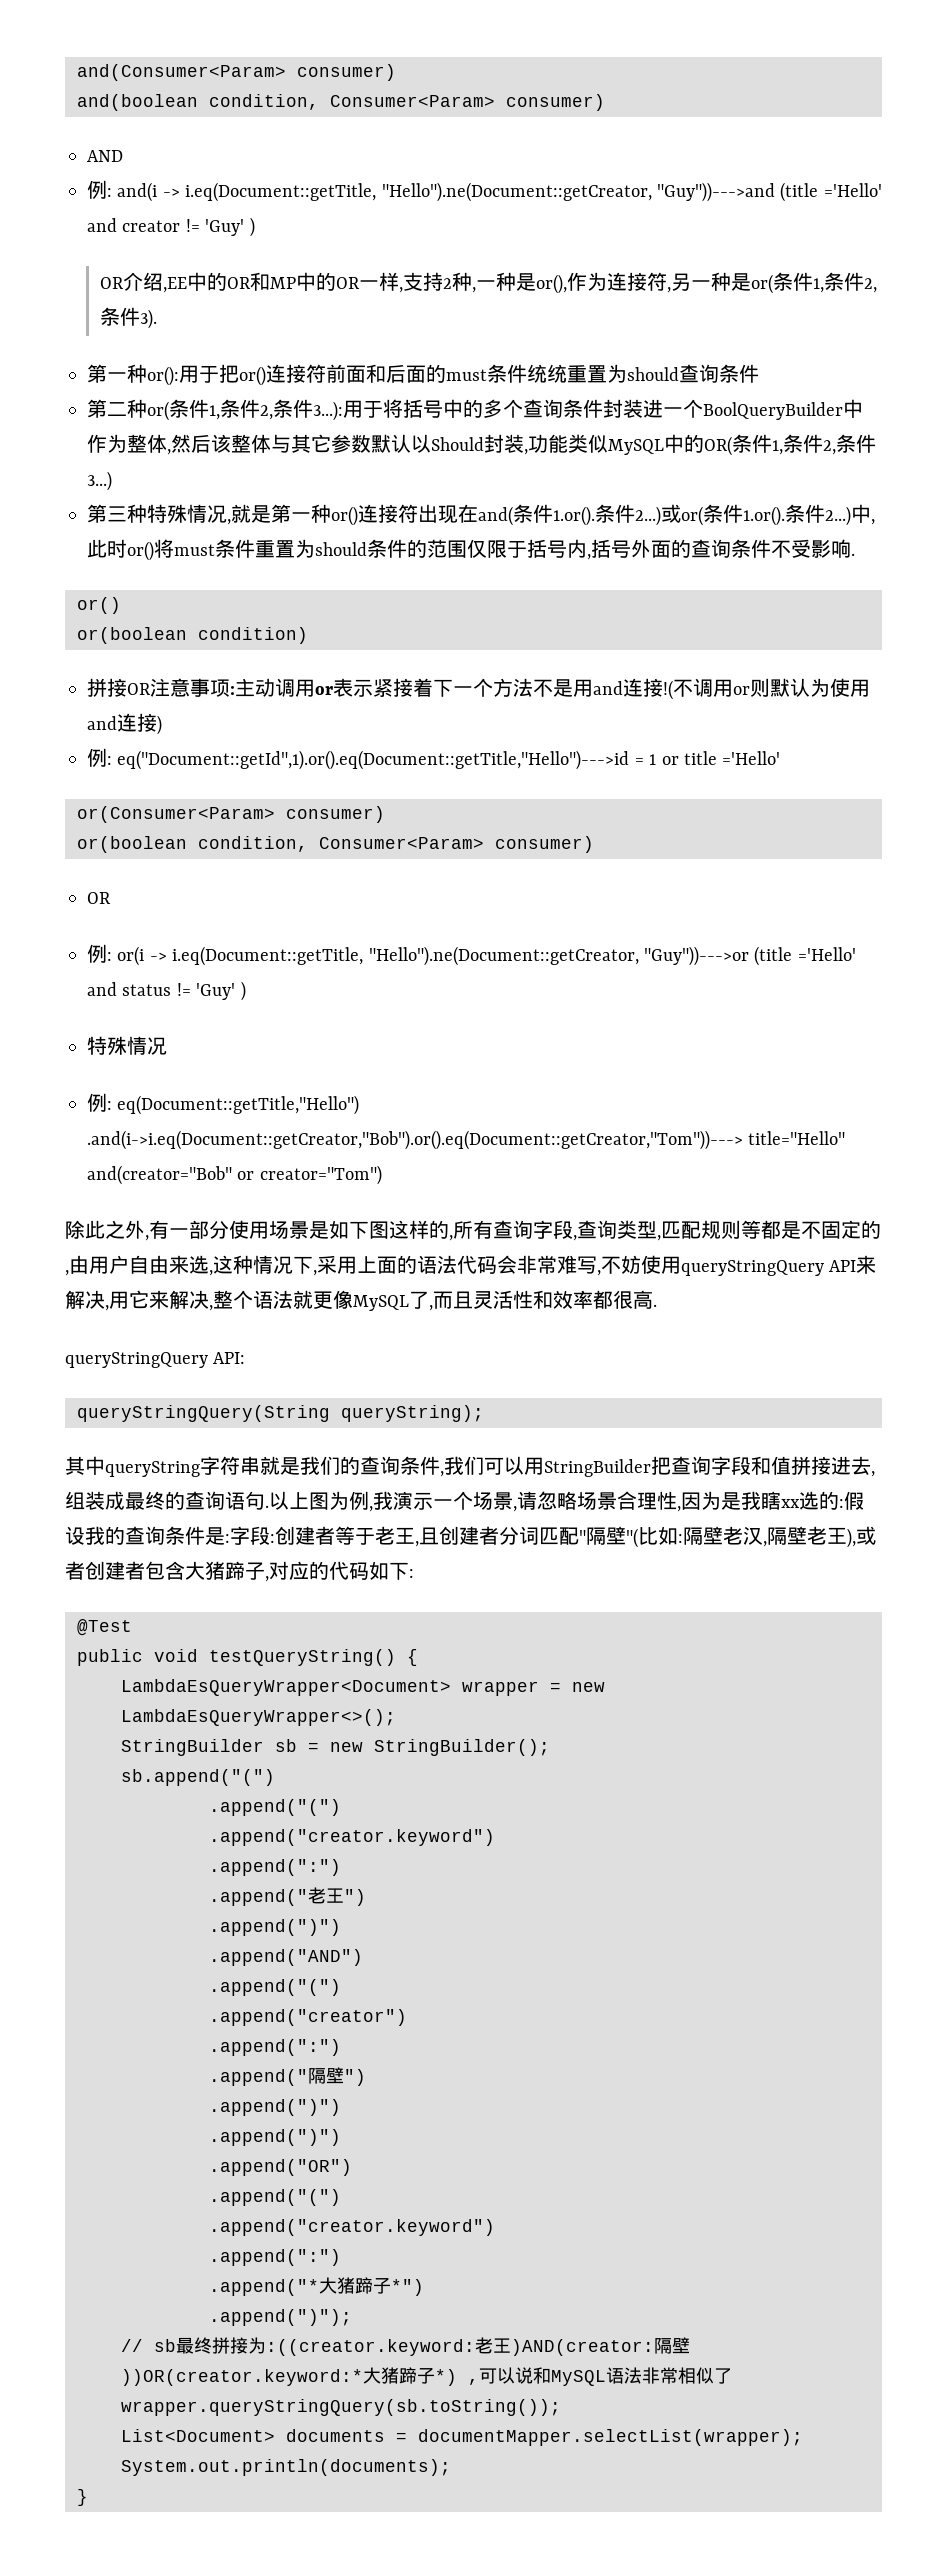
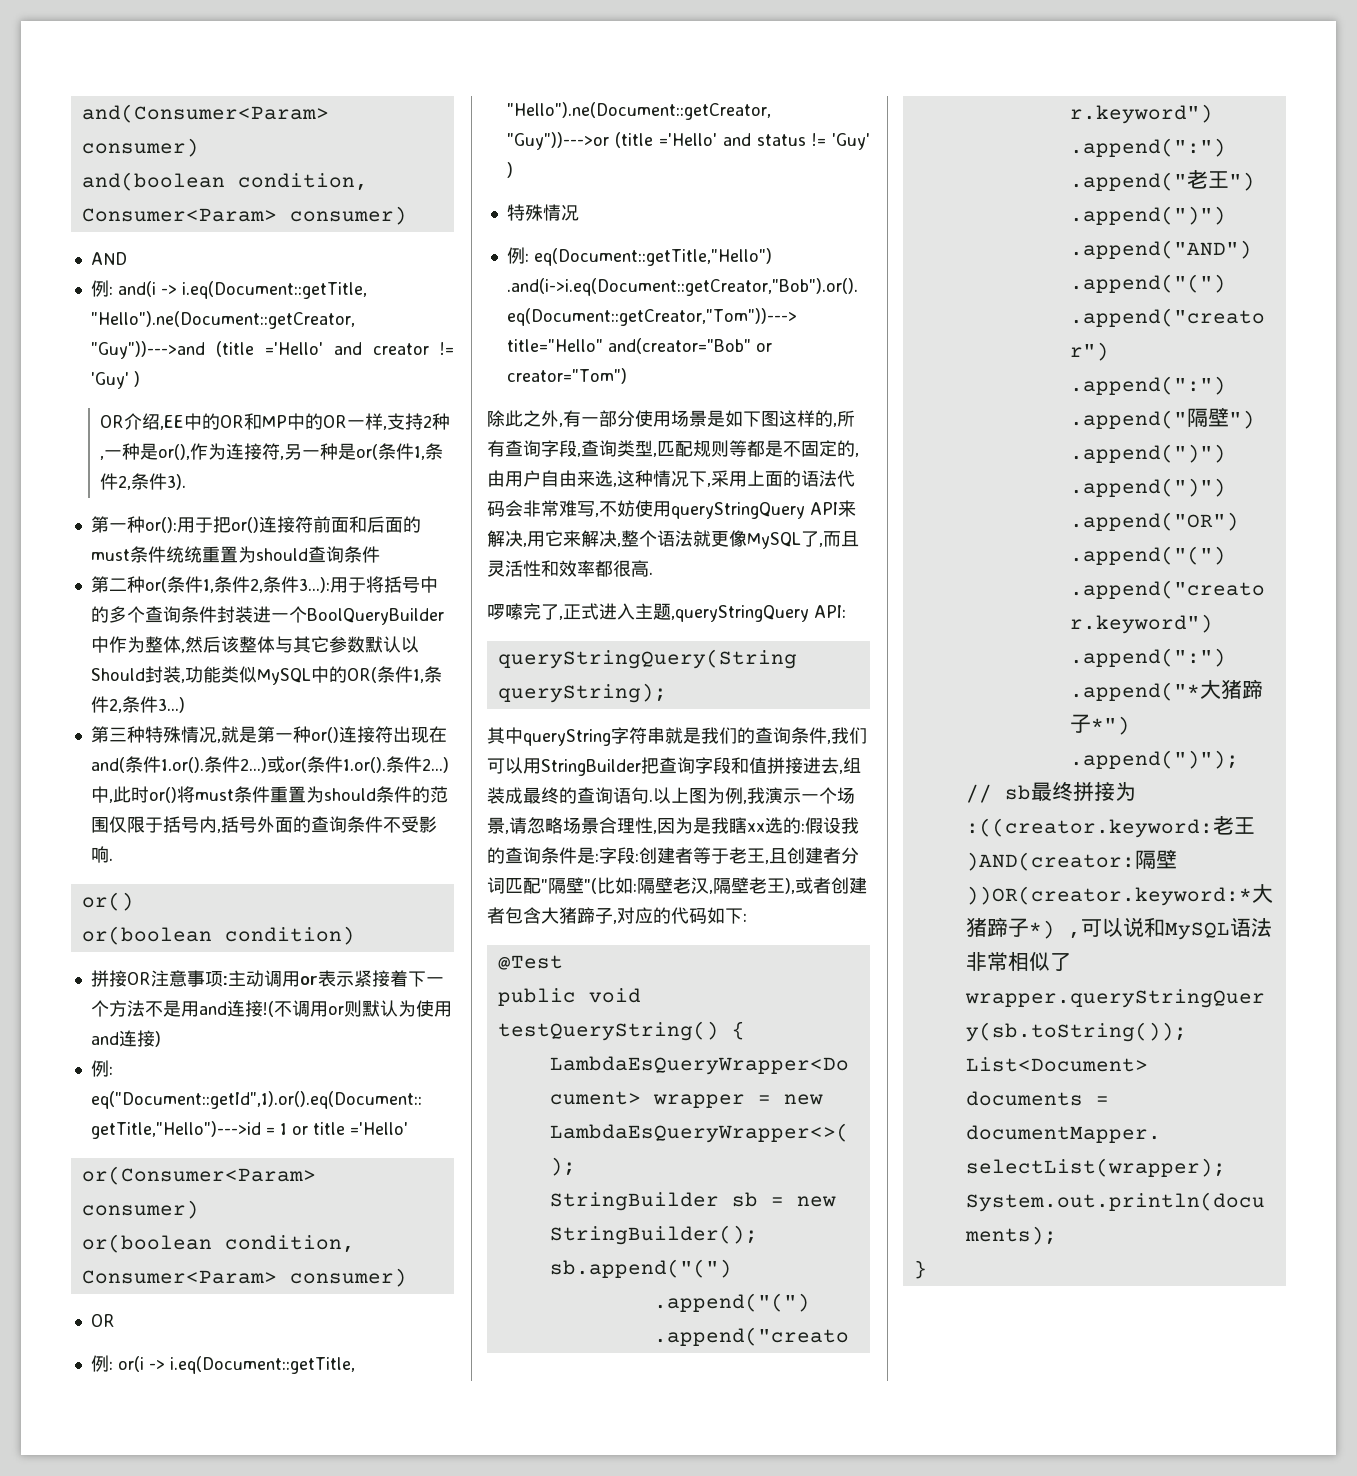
- queryStringQuery API:
+ 啰嗦完了,正式进入主题,queryStringQuery API:

